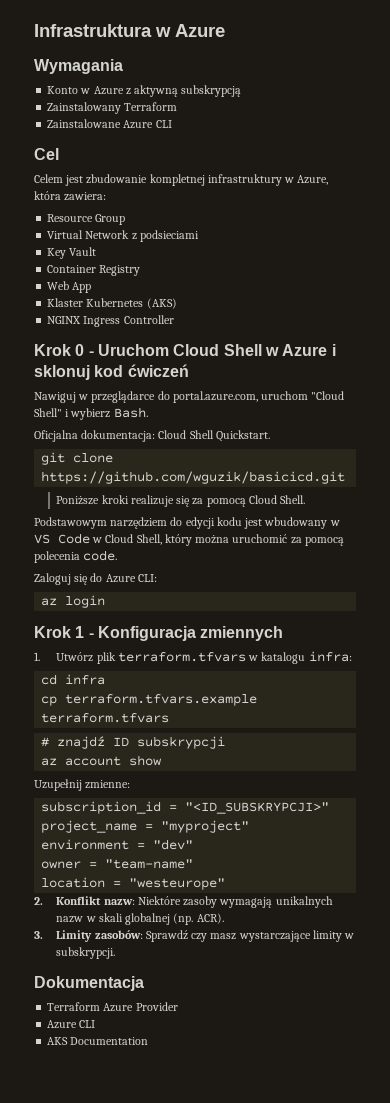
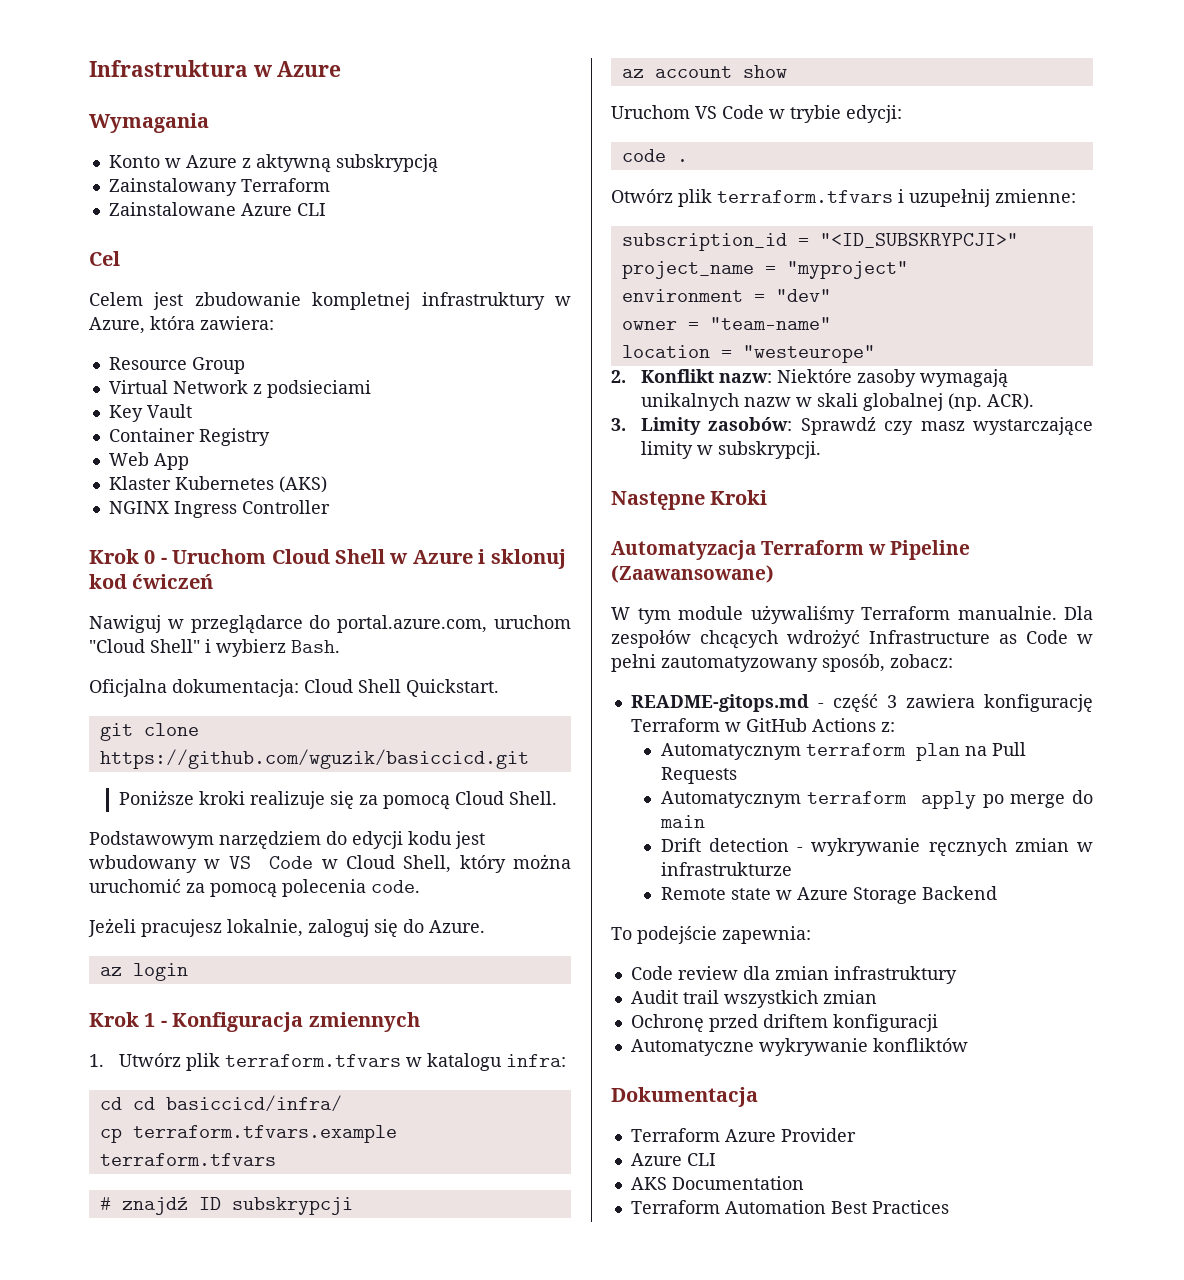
- git clone https://github.com/wguzik/basicicd.git
+ git clone https://github.com/wguzik/basiccicd.git
- Zaloguj się do Azure CLI:
+ Jeżeli pracujesz lokalnie, zaloguj się do Azure.
- cd infra
+ cd cd basiccicd/infra/
- Uzupełnij zmienne:
+ Uruchom VS Code w trybie edycji:
+ code .
+ Otwórz plik terraform.tfvars i uzupełnij zmienne:
+ Następne Kroki
+ Automatyzacja Terraform w Pipeline (Zaawansowane)
+ W tym module używaliśmy Terraform manualnie. Dla zespołów chcących wdrożyć Infrastructure as Code w pełni zautomatyzowany sposób, zobacz:
+ README-gitops.md - część 3 zawiera konfigurację Terraform w GitHub Actions z:
+ Automatycznym terraform plan na Pull Requests
+ Automatycznym terraform apply po merge do main
+ Drift detection - wykrywanie ręcznych zmian w infrastrukturze
+ Remote state w Azure Storage Backend
+ To podejście zapewnia:
+ Code review dla zmian infrastruktury
+ Audit trail wszystkich zmian
+ Ochronę przed driftem konfiguracji
+ Automatyczne wykrywanie konfliktów
+ Terraform Automation Best Practices

